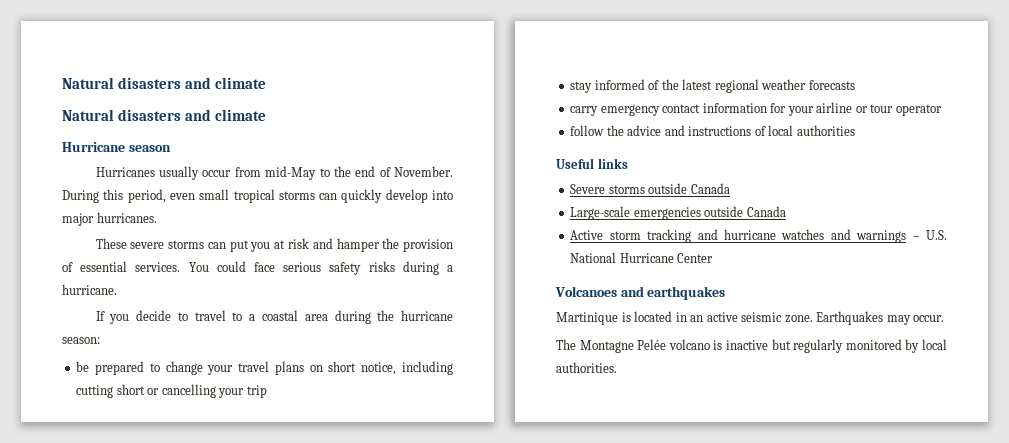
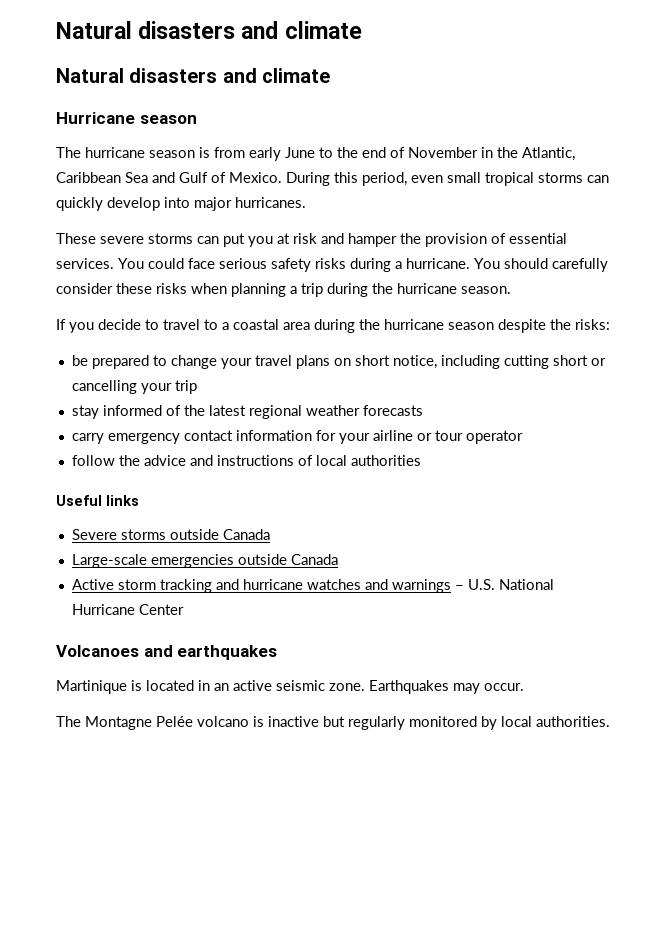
- Hurricanes usually occur from mid-May to the end of November.
+ The hurricane season is from early June to the end of November in the Atlantic, Caribbean Sea and Gulf of Mexico.
+ You should carefully consider these risks when planning a trip during the hurricane season.
- If you decide to travel to a coastal area during the hurricane season:
+ If you decide to travel to a coastal area during the hurricane season despite the risks:

